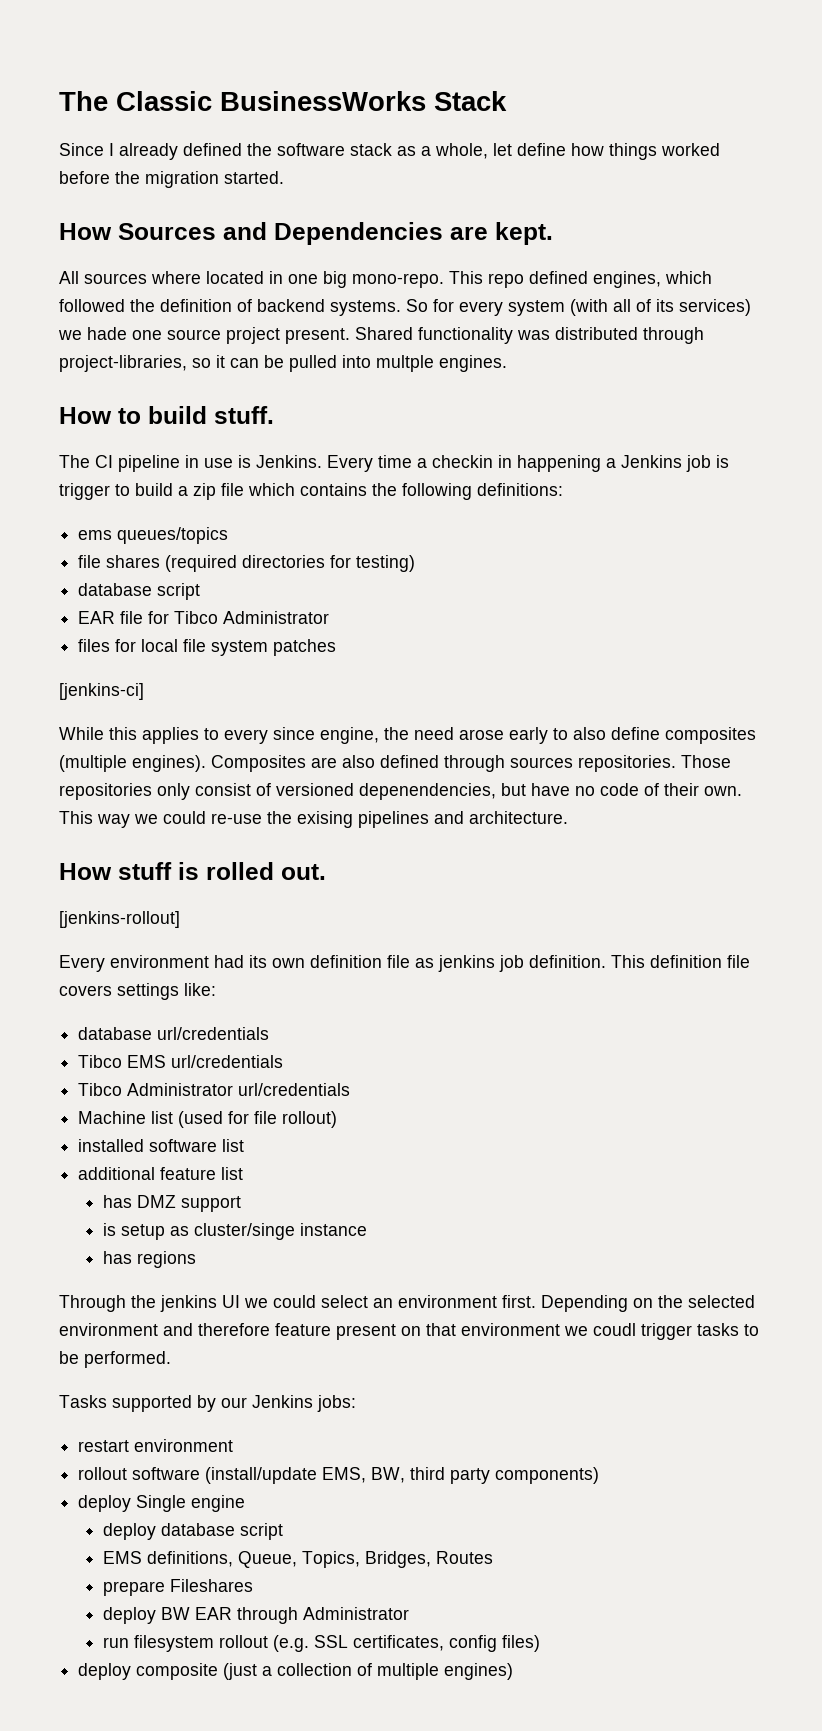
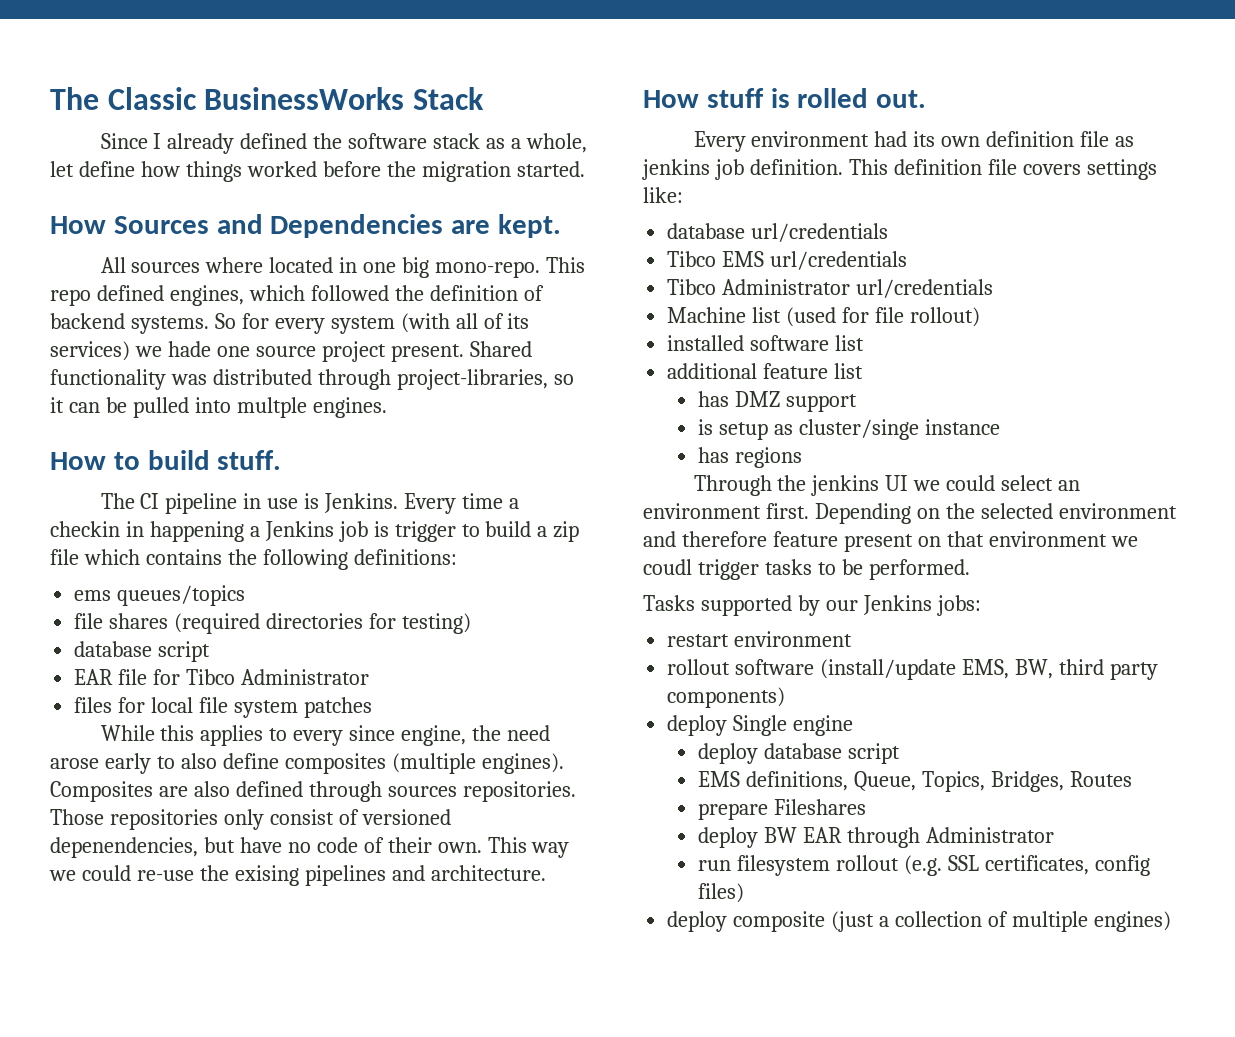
- [jenkins-ci]
- [jenkins-rollout]

